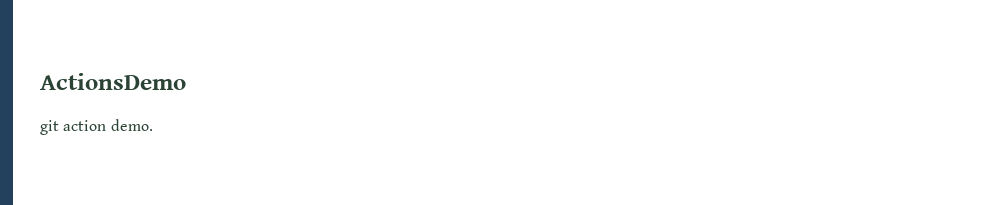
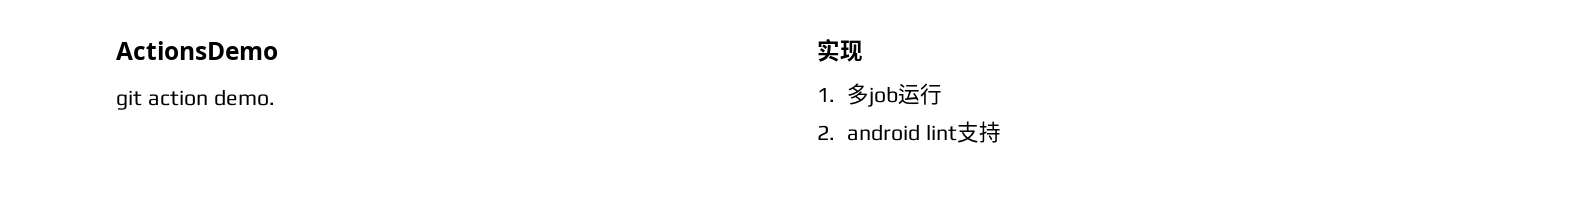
+ 实现
+ 1.多job运行
+ 2. android lint支持

